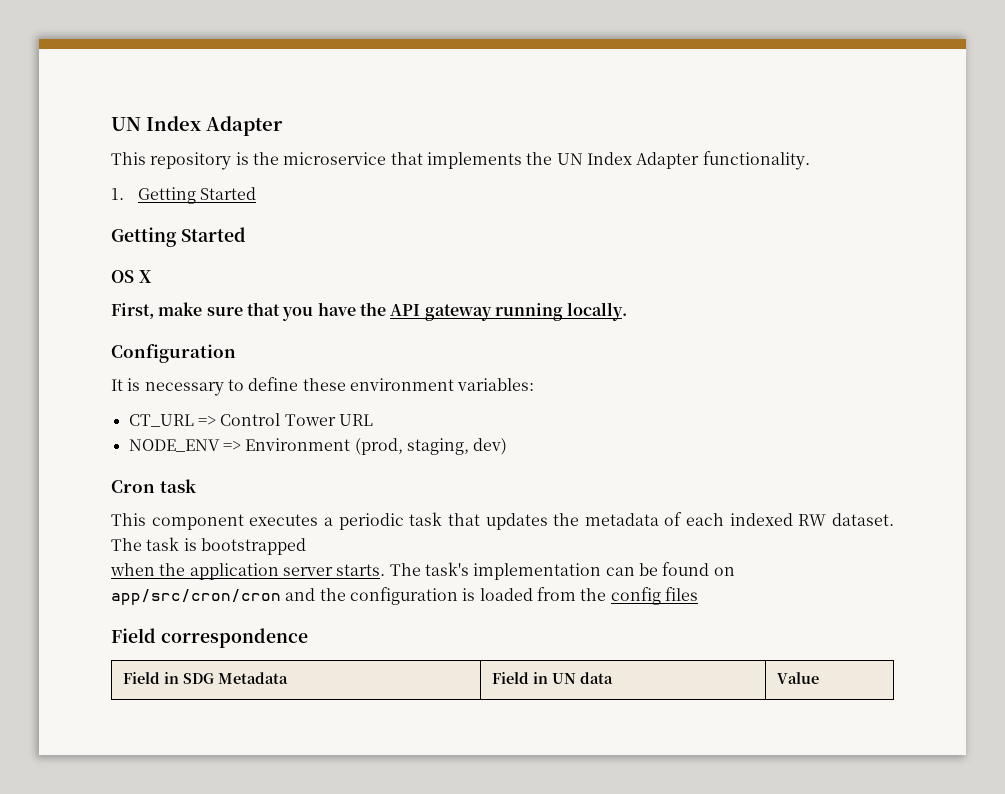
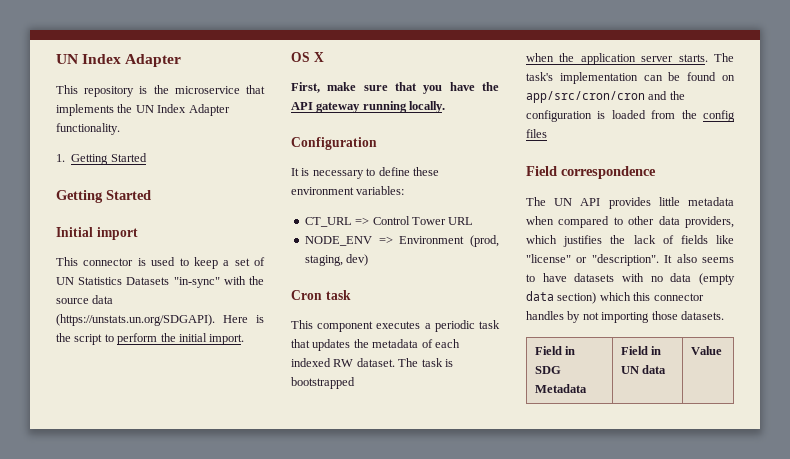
+ Initial import
+ This connector is used to keep a set of UN Statistics Datasets "in-sync" with the source data (https://unstats.un.org/SDGAPI). Here is the script to perform the initial import.
+ The UN API provides little metadata when compared to other data providers, which justifies the lack of fields like "license" or "description". It also seems to have datasets with no data (empty data section) which this connector handles by not importing those datasets.

